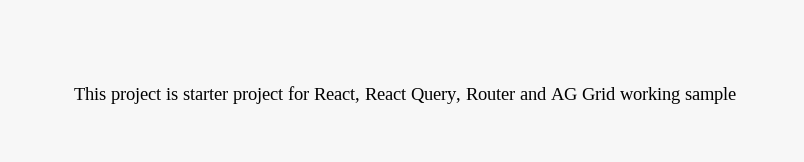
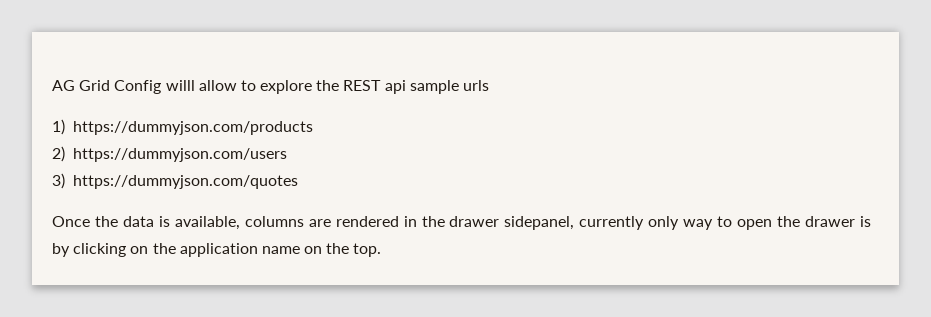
- This project is starter project for React, React Query, Router and AG Grid working sample
+ AG Grid Config willl allow to explore the REST api sample urls
+ 1) https://dummyjson.com/products
+ 2) https://dummyjson.com/users
+ 3) https://dummyjson.com/quotes
+ Once the data is available, columns are rendered in the drawer sidepanel, currently only way to open the drawer is by clicking on the application name on the top.

